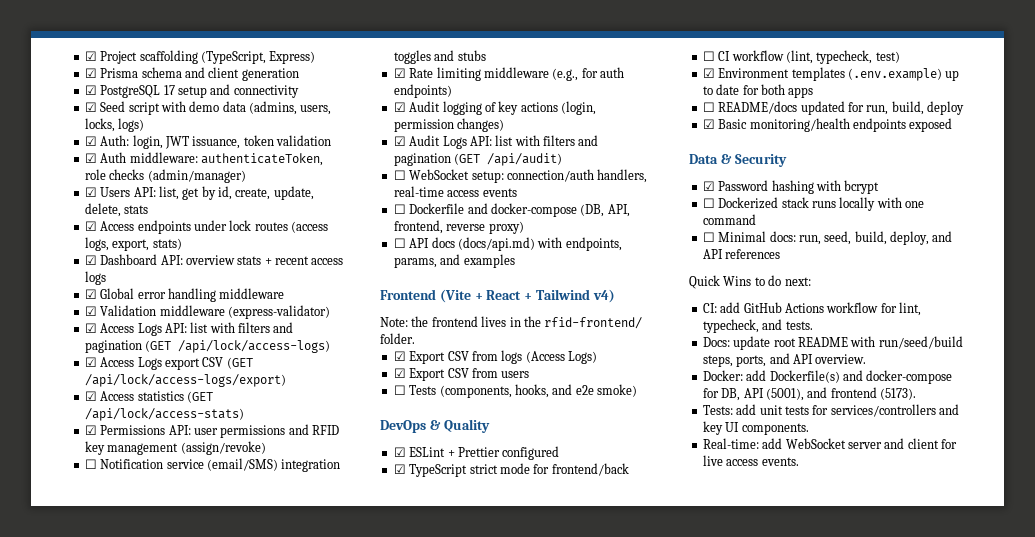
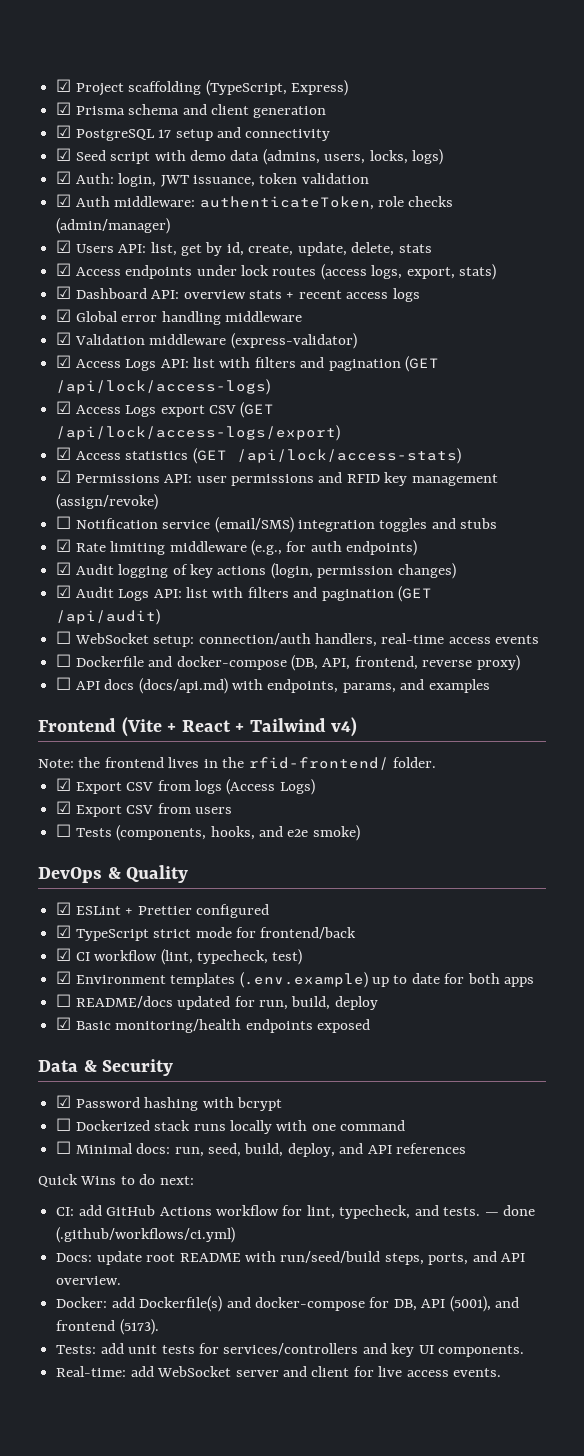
- ☐ CI workflow (lint, typecheck, test)
+ ☑ CI workflow (lint, typecheck, test)
+ — done (.github/workflows/ci.yml)

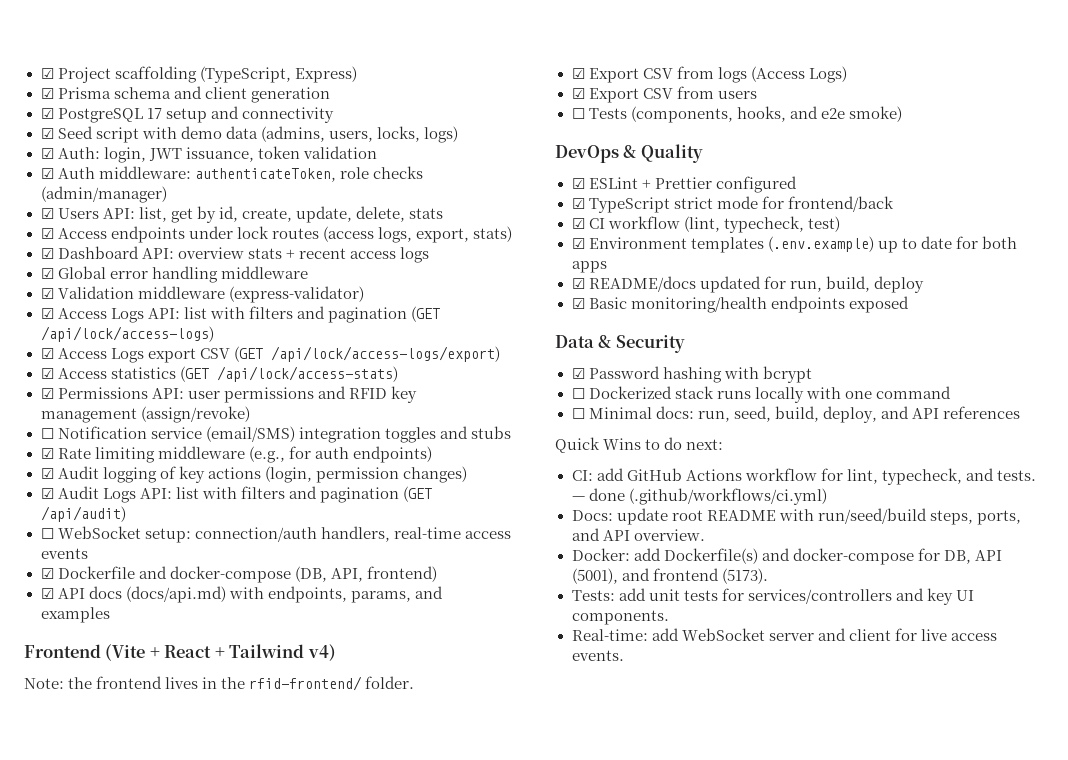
- ☐ Dockerfile and docker-compose (DB, API, frontend, reverse proxy)
- ☐ API docs (docs/api.md) with endpoints, params, and examples
+ ☑ Dockerfile and docker-compose (DB, API, frontend)
+ ☑ API docs (docs/api.md) with endpoints, params, and examples
- ☐ README/docs updated for run, build, deploy
+ ☑ README/docs updated for run, build, deploy

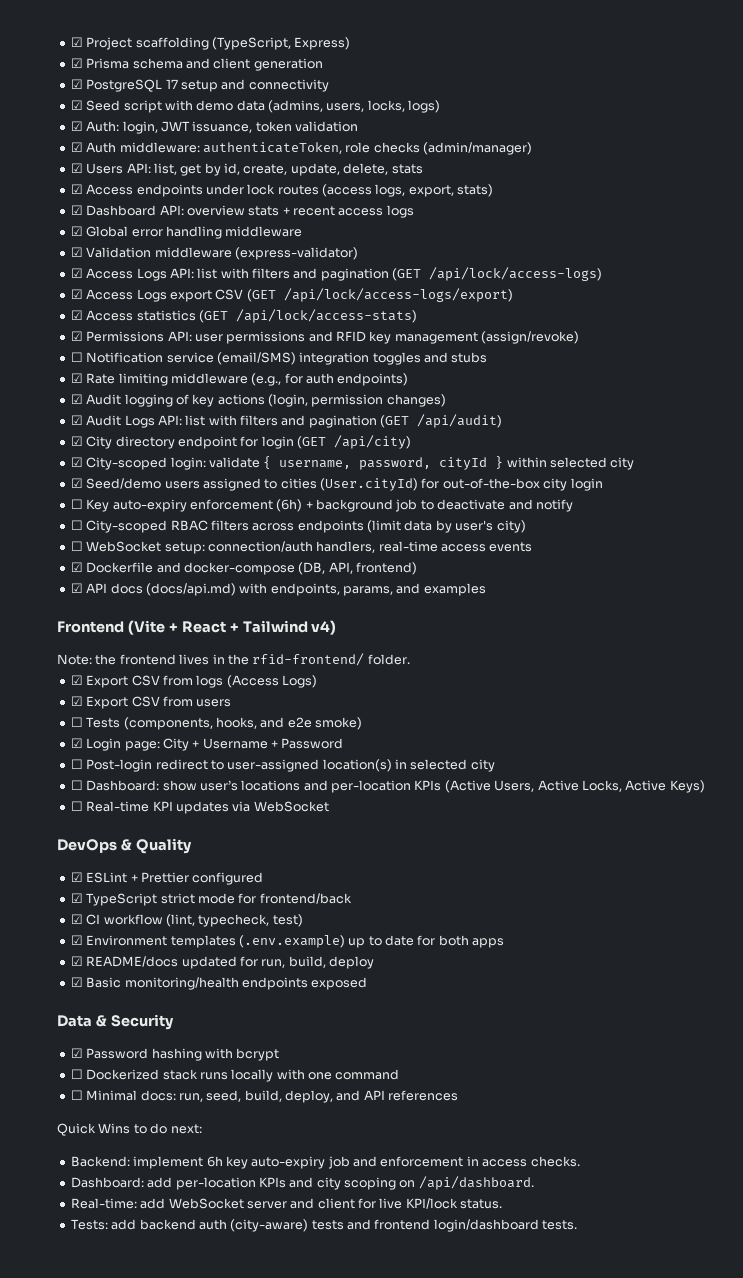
+ ☑ City directory endpoint for login (GET /api/city)
+ ☑ City-scoped login: validate { username, password, cityId } within selected city
+ ☑ Seed/demo users assigned to cities (User.cityId) for out-of-the-box city login
+ ☐ Key auto-expiry enforcement (6h) + background job to deactivate and notify
+ ☐ City-scoped RBAC filters across endpoints (limit data by user's city)
+ ☑ Login page: City + Username + Password
+ ☐ Post-login redirect to user-assigned location(s) in selected city
+ ☐ Dashboard: show user’s locations and per-location KPIs (Active Users, Active Locks, Active Keys)
+ ☐ Real-time KPI updates via WebSocket
- CI: add GitHub Actions workflow for lint, typecheck, and tests. — done (.github/workflows/ci.yml)
- Docs: update root README with run/seed/build steps, ports, and API overview.
- Docker: add Dockerfile(s) and docker-compose for DB, API (5001), and frontend (5173).
- Tests: add unit tests for services/controllers and key UI components.
+ Backend: implement 6h key auto-expiry job and enforcement in access checks.
+ Dashboard: add per-location KPIs and city scoping on /api/dashboard.
- Real-time: add WebSocket server and client for live access events.
+ Real-time: add WebSocket server and client for live KPI/lock status.
+ Tests: add backend auth (city-aware) tests and frontend login/dashboard tests.

